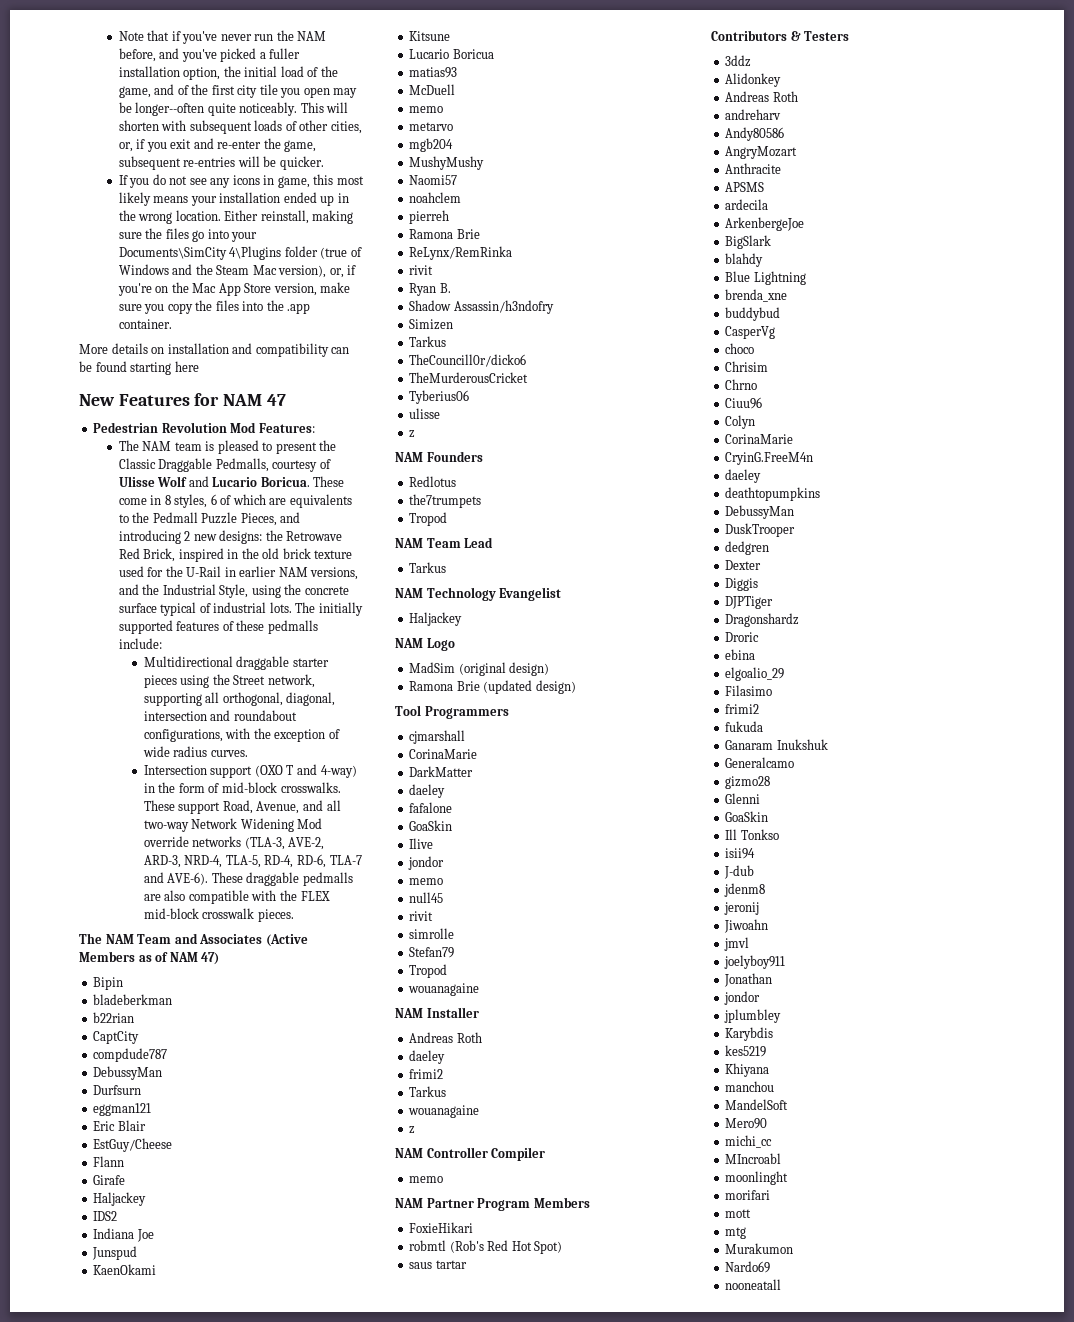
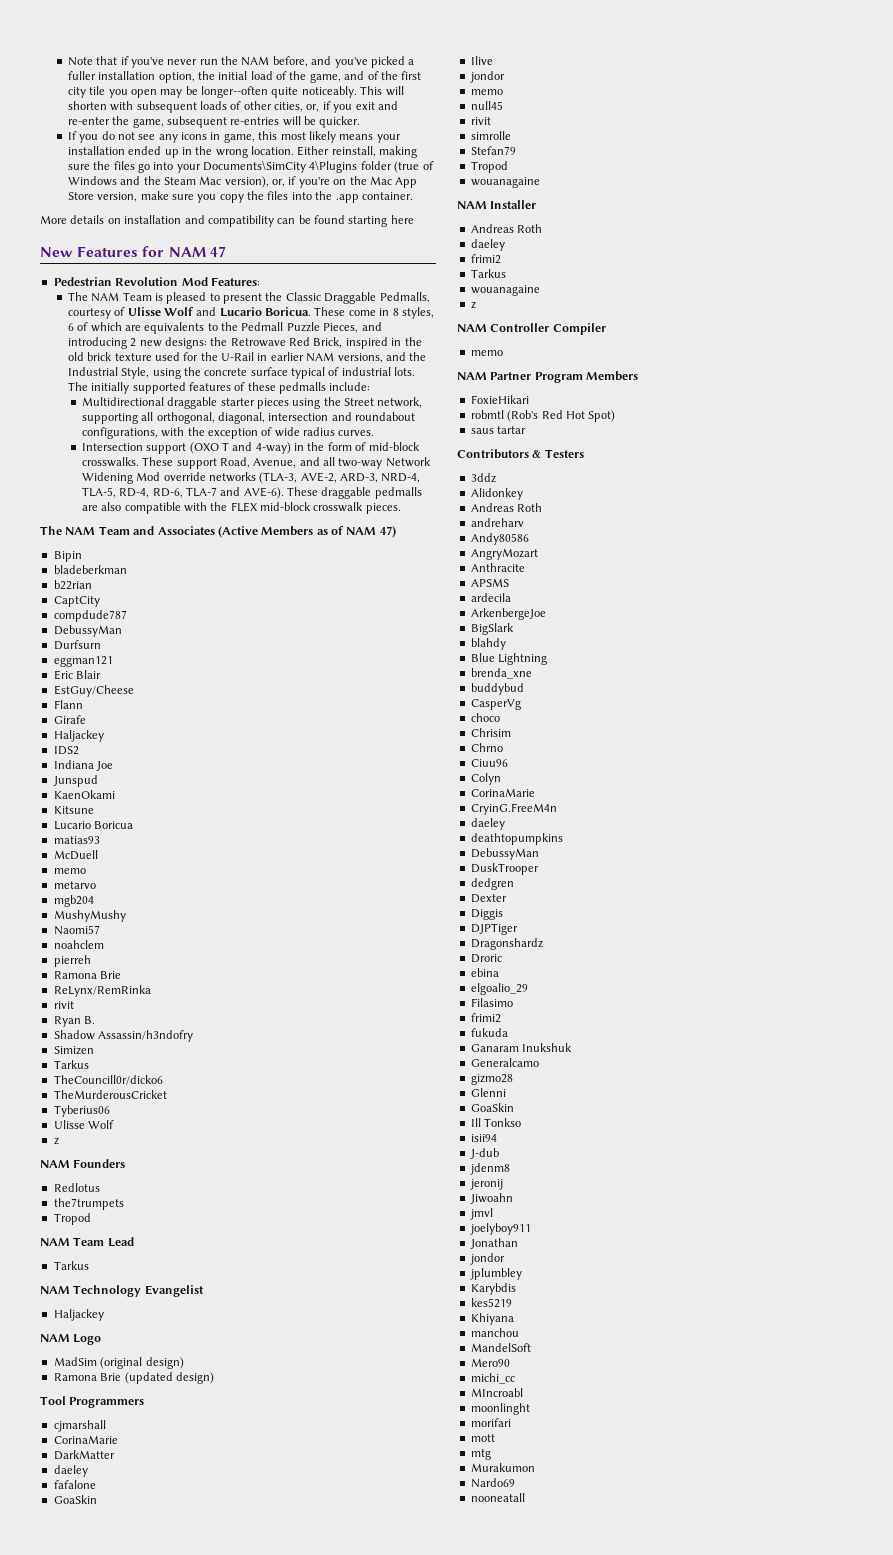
- The NAM team is pleased to present the Classic Draggable Pedmalls, courtesy of Ulisse Wolf and Lucario Boricua.
+ The NAM Team is pleased to present the Classic Draggable Pedmalls, courtesy of Ulisse Wolf and Lucario Boricua.
  Tyberius06
- ulisse
+ Ulisse Wolf

